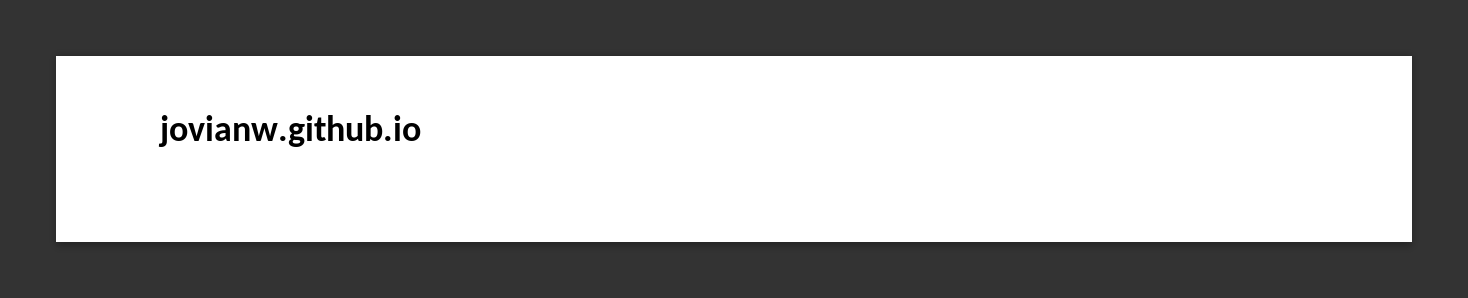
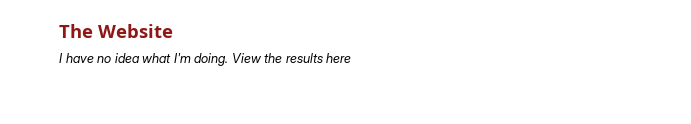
- jovianw.github.io
+ The Website
+ I have no idea what I'm doing. View the results here

